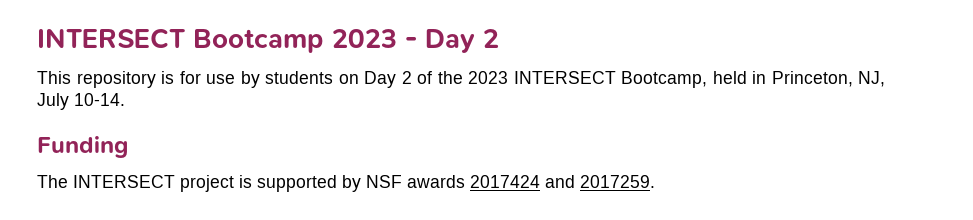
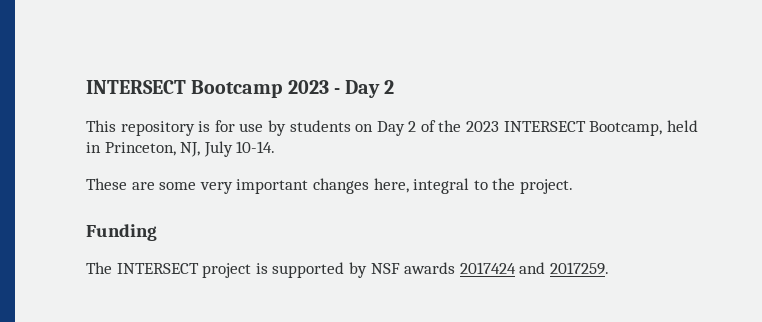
+ These are some very important changes here, integral to the project.

